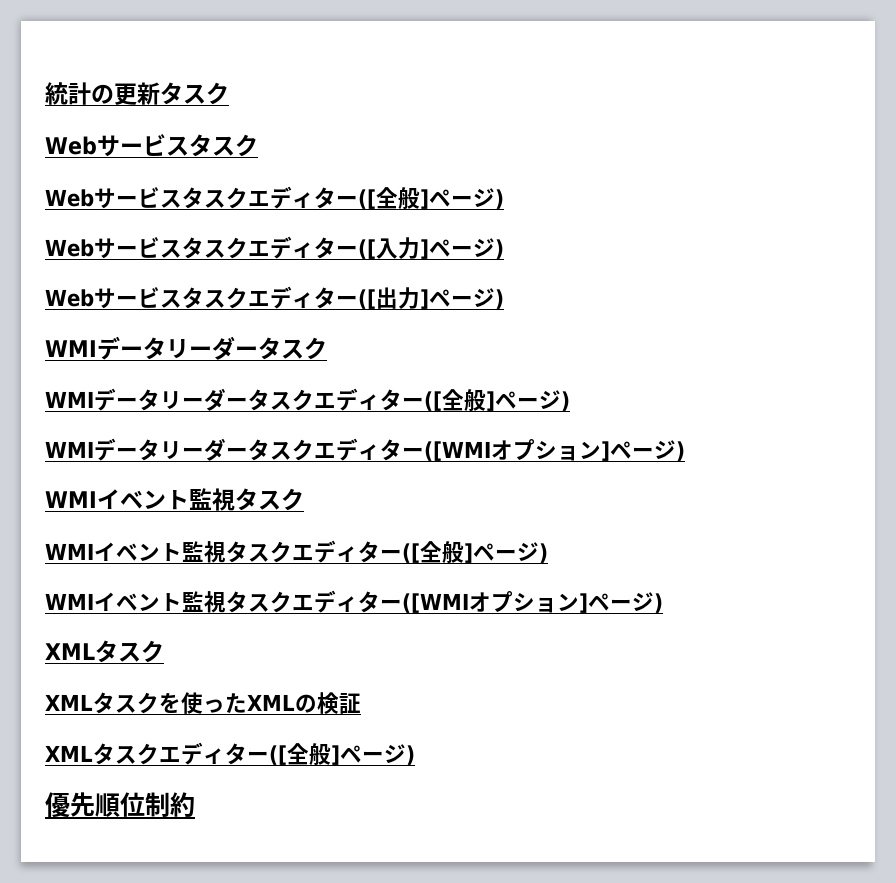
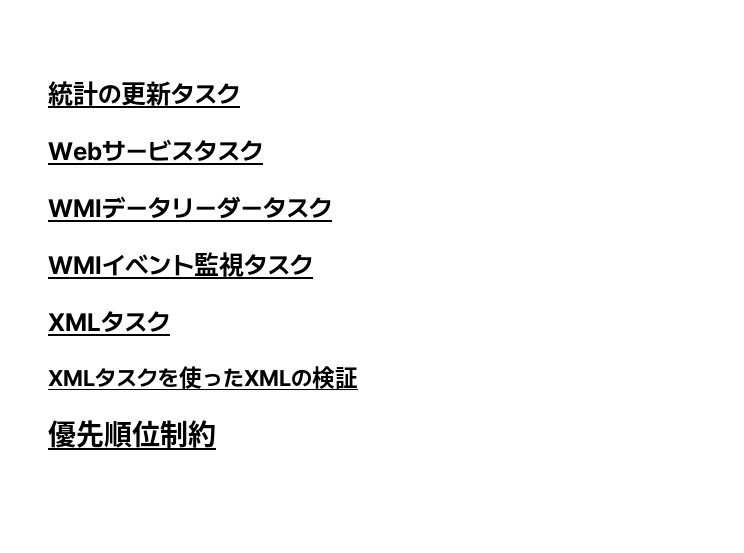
- Webサービスタスクエディター([全般]ページ)
- Webサービスタスクエディター([入力]ページ)
- Webサービスタスクエディター([出力]ページ)
  WMIデータリーダータスク
- WMIデータリーダータスクエディター([全般]ページ)
- WMIデータリーダータスクエディター([WMIオプション]ページ)
  WMIイベント監視タスク
- WMIイベント監視タスクエディター([全般]ページ)
- WMIイベント監視タスクエディター([WMIオプション]ページ)
- XMLタスクエディター([全般]ページ)

